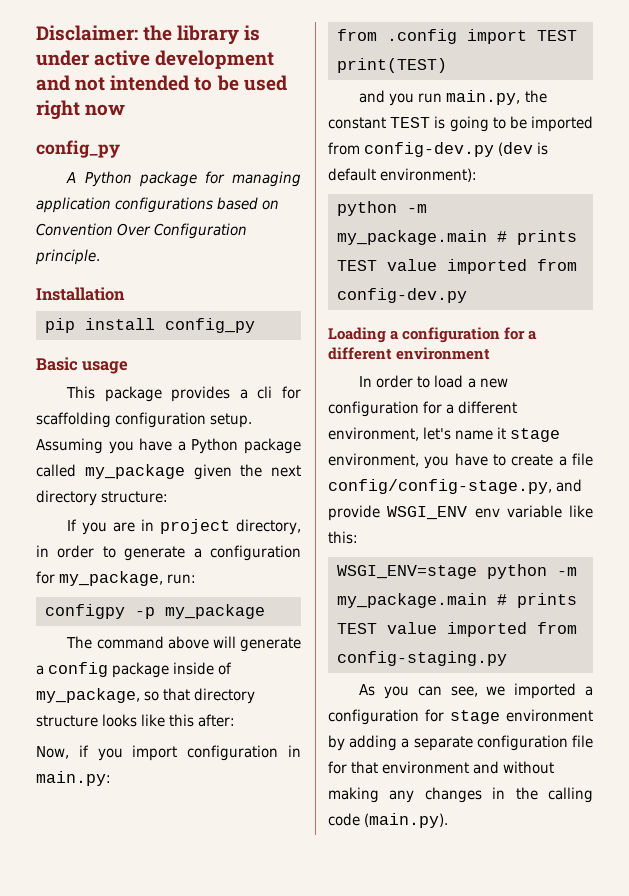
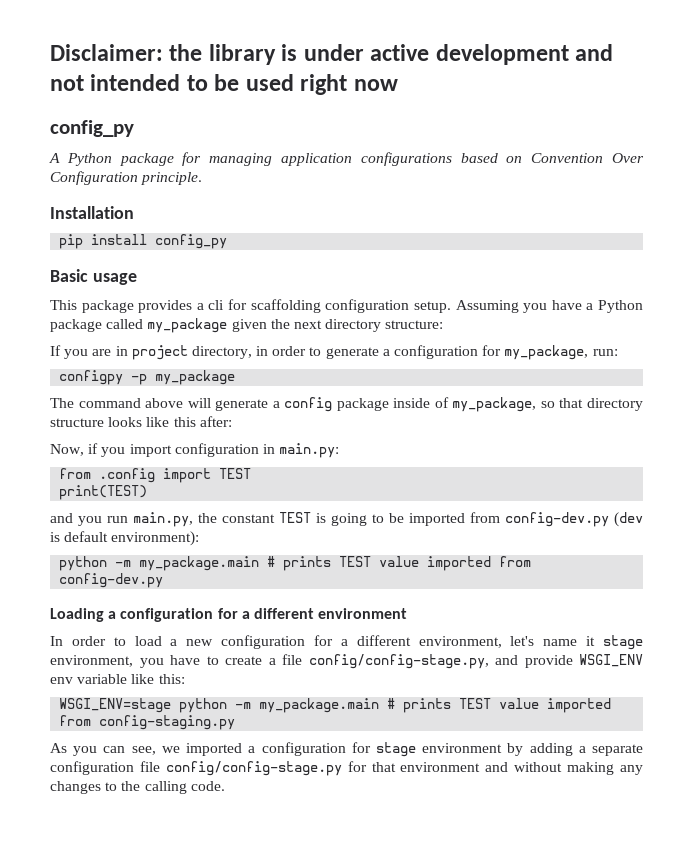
- As you can see, we imported a configuration for stage environment by adding a separate configuration file for that environment and without making any changes in the calling code (main.py).
+ As you can see, we imported a configuration for stage environment by adding a separate configuration file config/config-stage.py for that environment and without making any changes to the calling code.

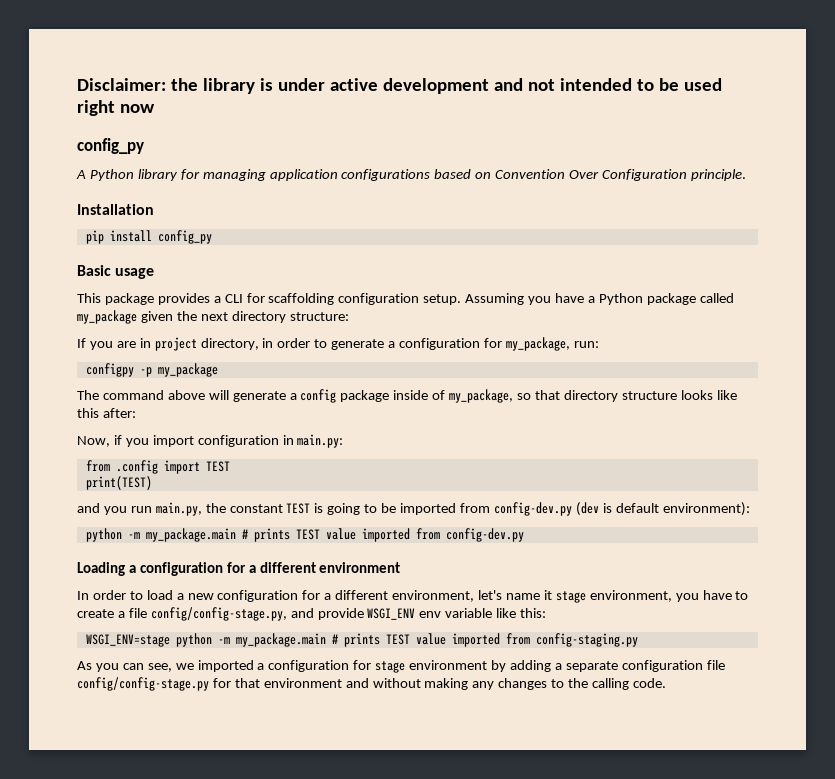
- A Python package for managing application configurations based on Convention Over Configuration principle.
+ A Python library for managing application configurations based on Convention Over Configuration principle.
- This package provides a cli for scaffolding configuration setup.
+ This package provides a CLI for scaffolding configuration setup.

